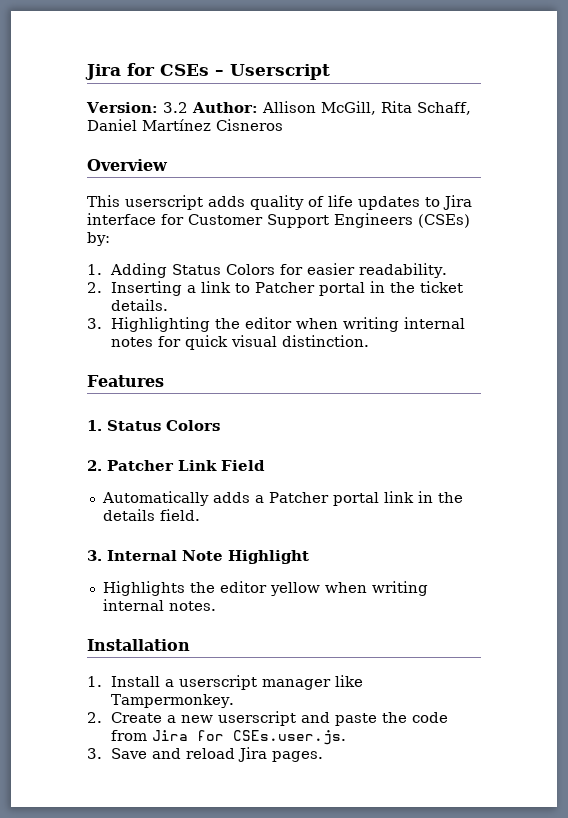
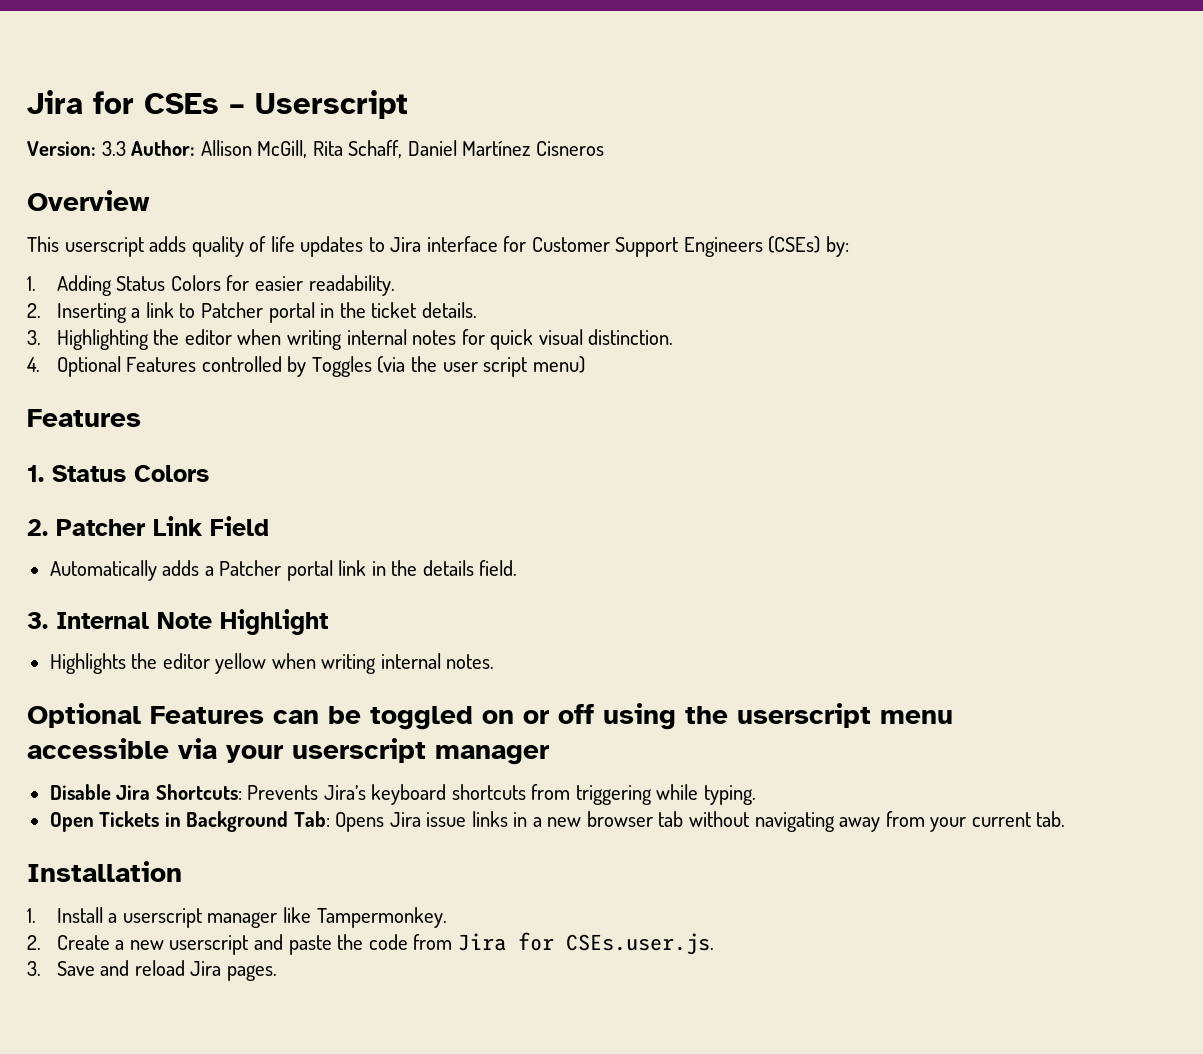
- Version: 3.2 Author: Allison McGill, Rita Schaff, Daniel Martínez Cisneros
+ Version: 3.3 Author: Allison McGill, Rita Schaff, Daniel Martínez Cisneros
+ 4. Optional Features controlled by Toggles (via the user script menu)
+ Optional Features can be toggled on or off using the userscript menu accessible via your userscript manager
+ Disable Jira Shortcuts: Prevents Jira’s keyboard shortcuts from triggering while typing.
+ Open Tickets in Background Tab: Opens Jira issue links in a new browser tab without navigating away from your current tab.

